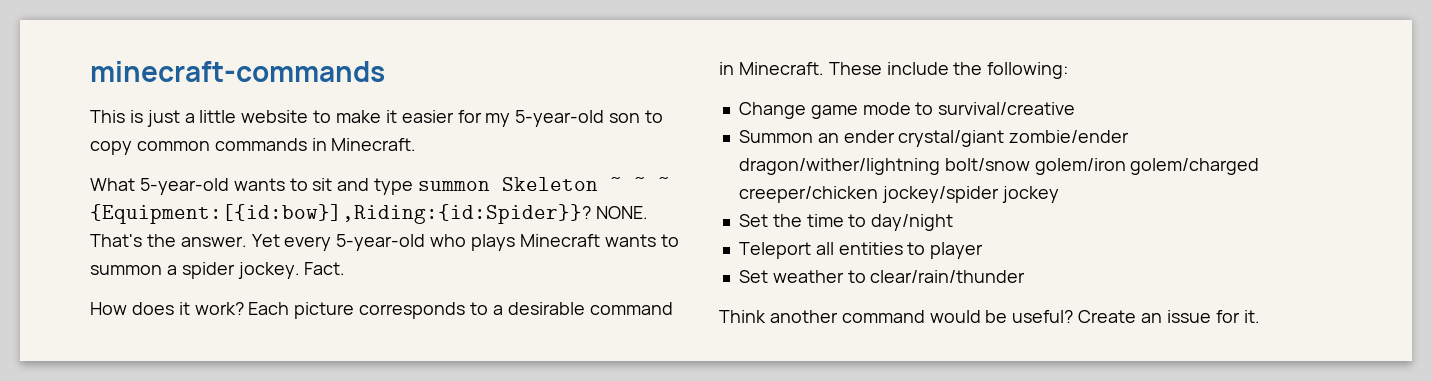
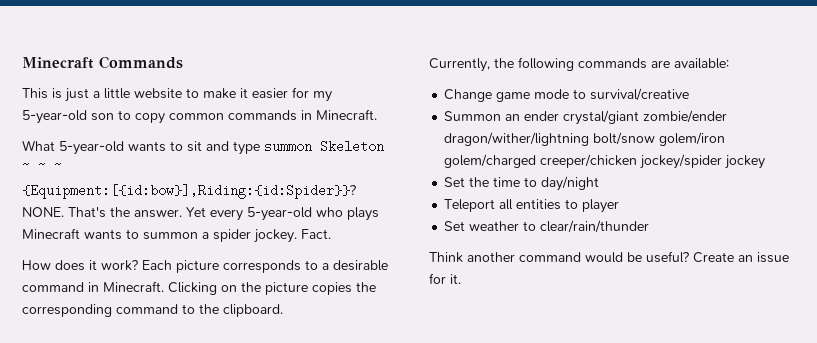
- minecraft-commands
+ Minecraft Commands
- These include the following:
+ Clicking on the picture copies the corresponding command to the clipboard.
+ Currently, the following commands are available:

